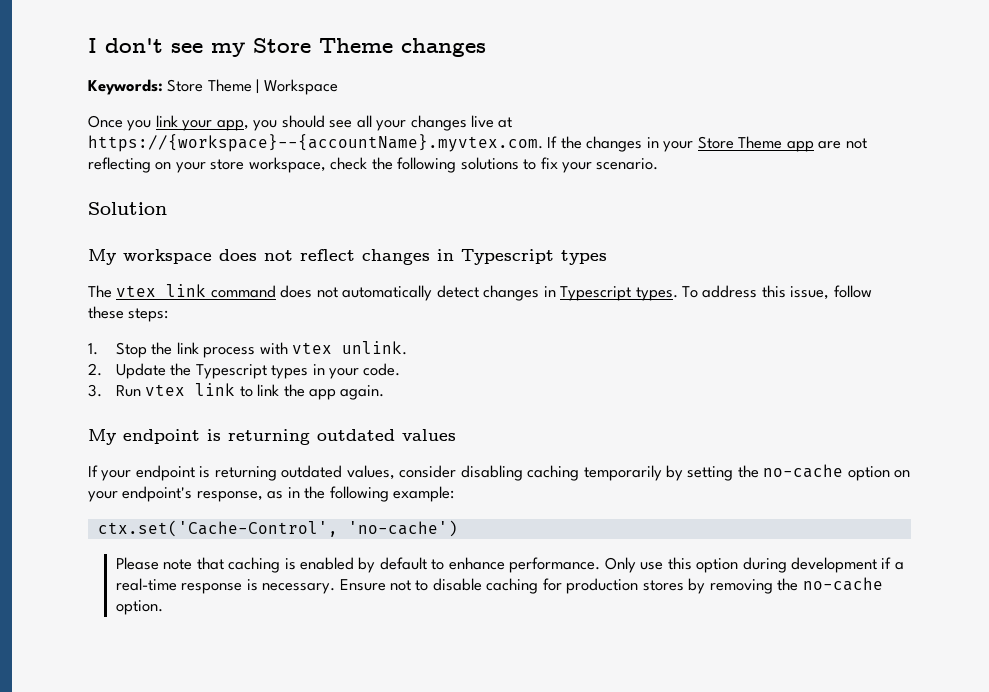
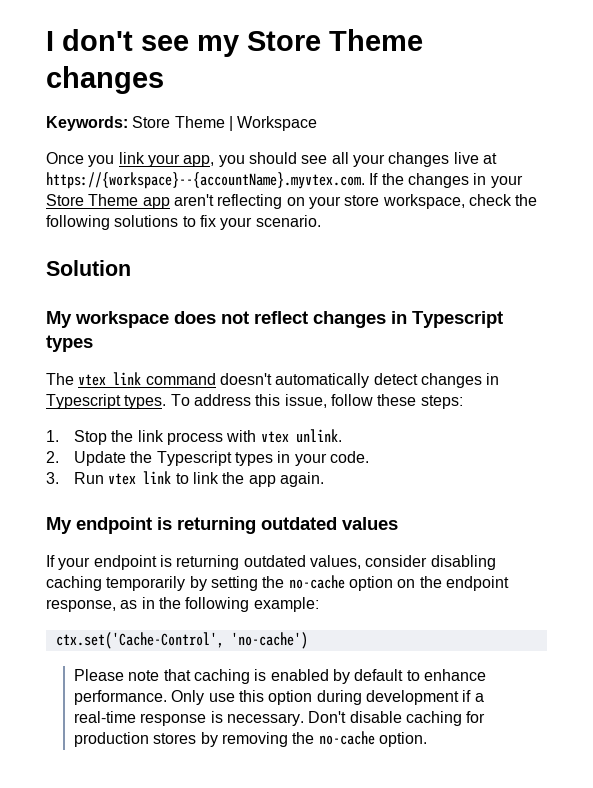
- Once you link your app, you should see all your changes live at https://{workspace}--{accountName}.myvtex.com. If the changes in your Store Theme app are not reflecting on your store workspace, check the following solutions to fix your scenario.
+ Once you link your app, you should see all your changes live at https://{workspace}--{accountName}.myvtex.com. If the changes in your Store Theme app aren't reflecting on your store workspace, check the following solutions to fix your scenario.
- The vtex link command does not automatically detect changes in Typescript types.
+ The vtex link command doesn't automatically detect changes in Typescript types.
- If your endpoint is returning outdated values, consider disabling caching temporarily by setting the no-cache option on your endpoint's response, as in the following example:
+ If your endpoint is returning outdated values, consider disabling caching temporarily by setting the no-cache option on the endpoint response, as in the following example:
- Ensure not to disable caching for production stores by removing the no-cache option.
+ Don't disable caching for production stores by removing the no-cache option.

